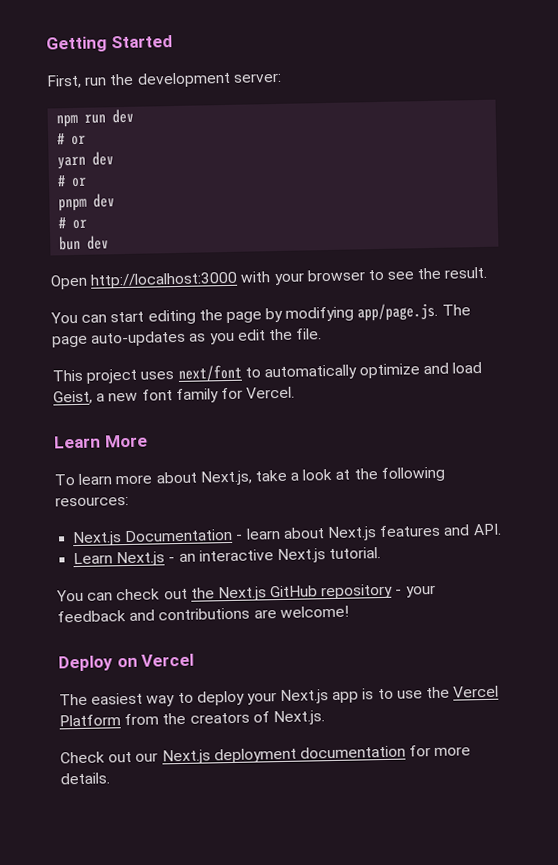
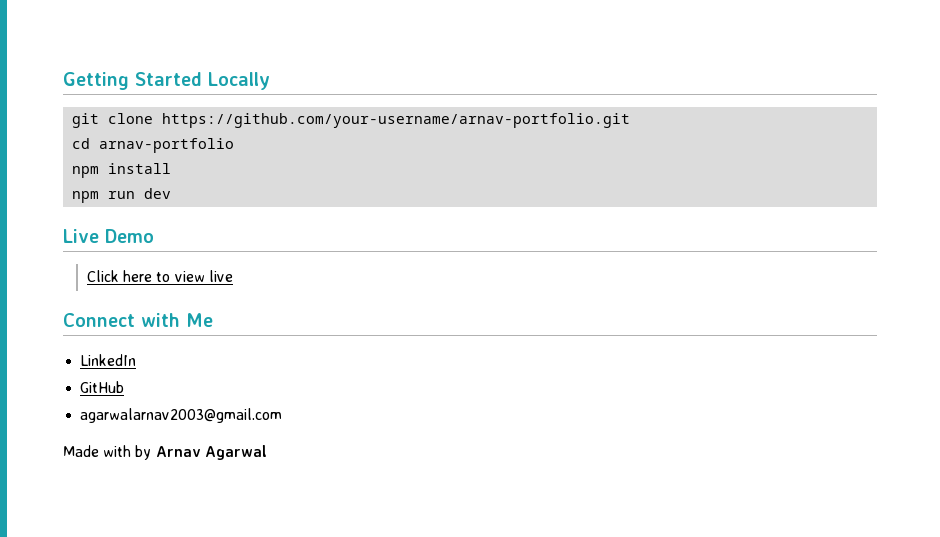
- Getting Started
- First, run the development server:
+ Getting Started Locally
+ git clone https://github.com/your-username/arnav-portfolio.git
+ cd arnav-portfolio
+ npm install
  npm run dev
- # or
- yarn dev
- # or
- pnpm dev
- # or
- bun dev
- Open http://localhost:3000 with your browser to see the result.
- You can start editing the page by modifying app/page.js. The page auto-updates as you edit the file.
- This project uses next/font to automatically optimize and load Geist, a new font family for Vercel.
- Learn More
- To learn more about Next.js, take a look at the following resources:
- Next.js Documentation - learn about Next.js features and API.
- Learn Next.js - an interactive Next.js tutorial.
- You can check out the Next.js GitHub repository - your feedback and contributions are welcome!
- Deploy on Vercel
- The easiest way to deploy your Next.js app is to use the Vercel Platform from the creators of Next.js.
- Check out our Next.js deployment documentation for more details.
+ Live Demo
+ Click here to view live
+ Connect with Me
+ LinkedIn
+ GitHub
+ agarwalarnav2003@gmail.com
+ Made with by Arnav Agarwal

